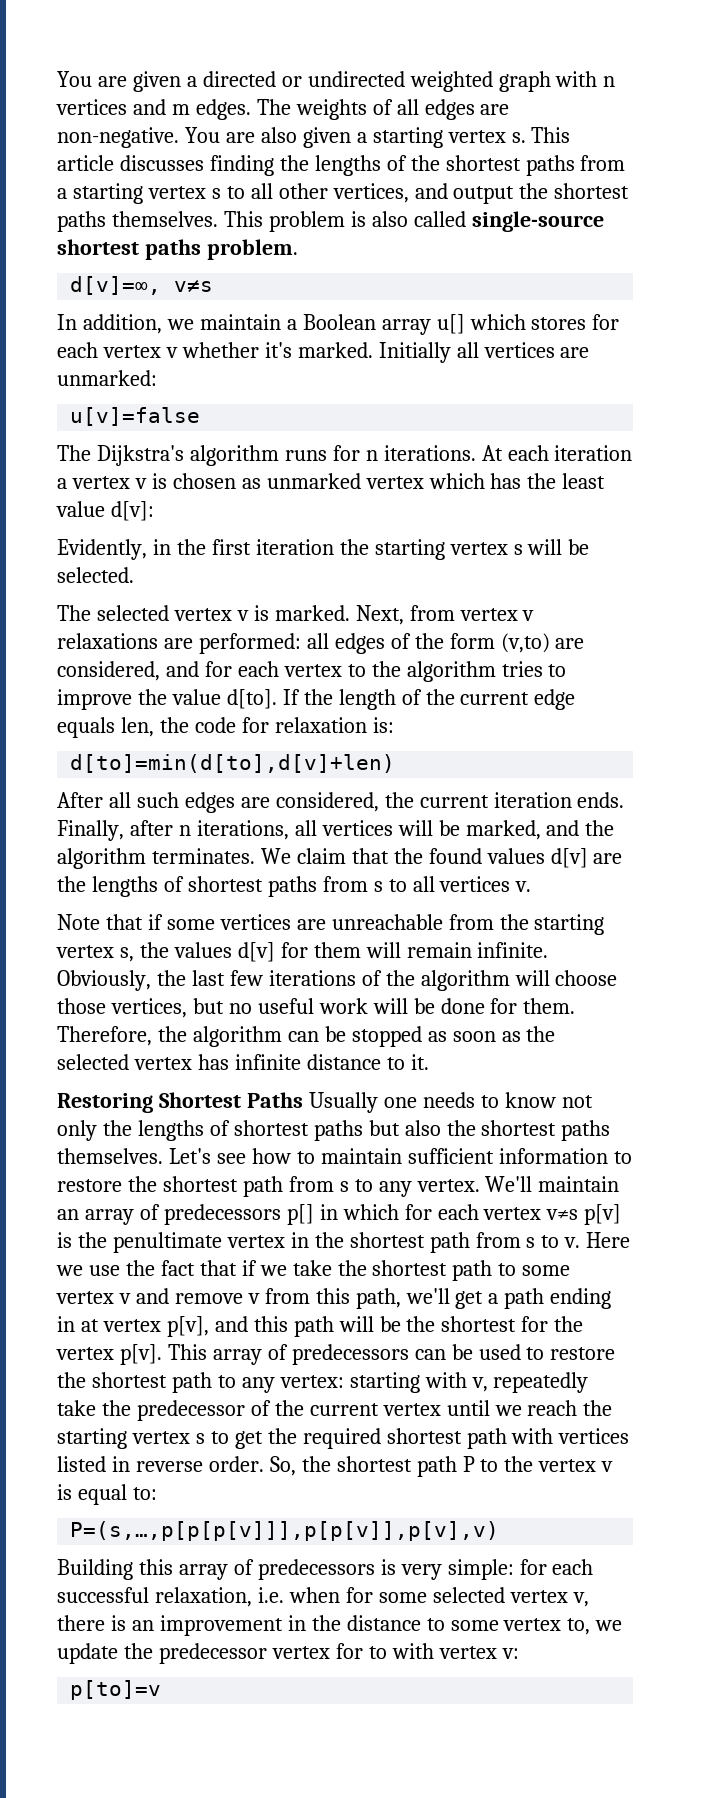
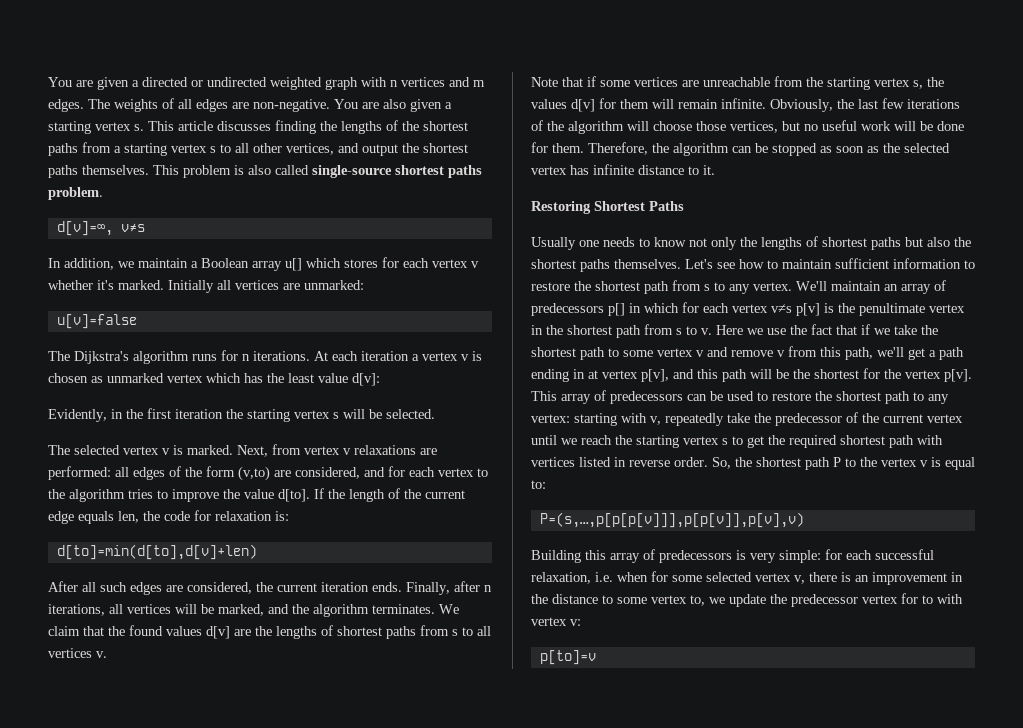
- Restoring Shortest Paths Usually one needs to know not only the lengths of shortest paths but also the shortest paths themselves.
+ Restoring Shortest Paths
+ Usually one needs to know not only the lengths of shortest paths but also the shortest paths themselves.

